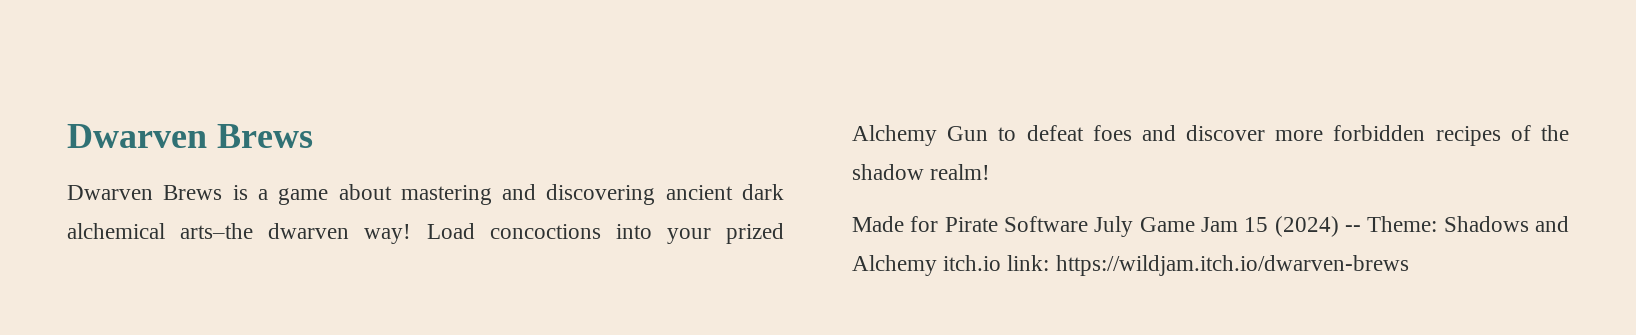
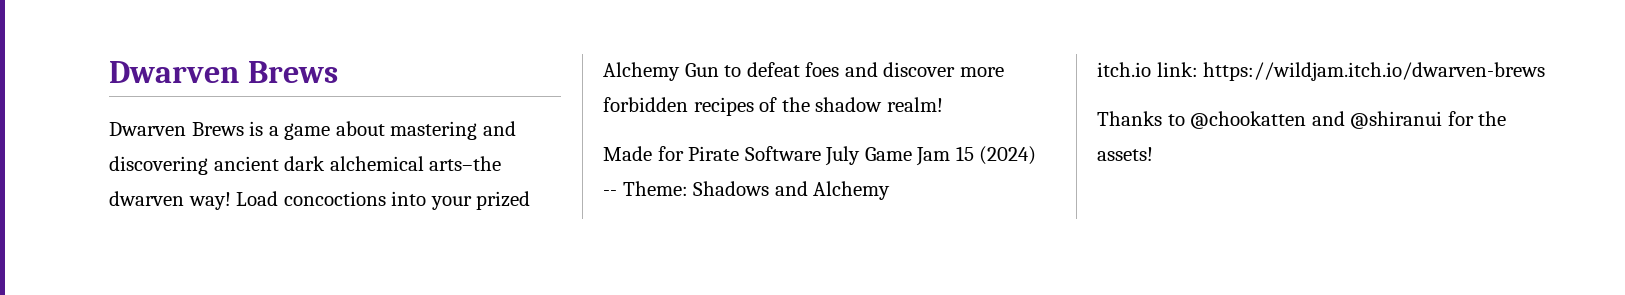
- Made for Pirate Software July Game Jam 15 (2024) -- Theme: Shadows and Alchemy itch.io link: https://wildjam.itch.io/dwarven-brews
+ Made for Pirate Software July Game Jam 15 (2024) -- Theme: Shadows and Alchemy
+ itch.io link: https://wildjam.itch.io/dwarven-brews
+ Thanks to @chookatten and @shiranui for the assets!

